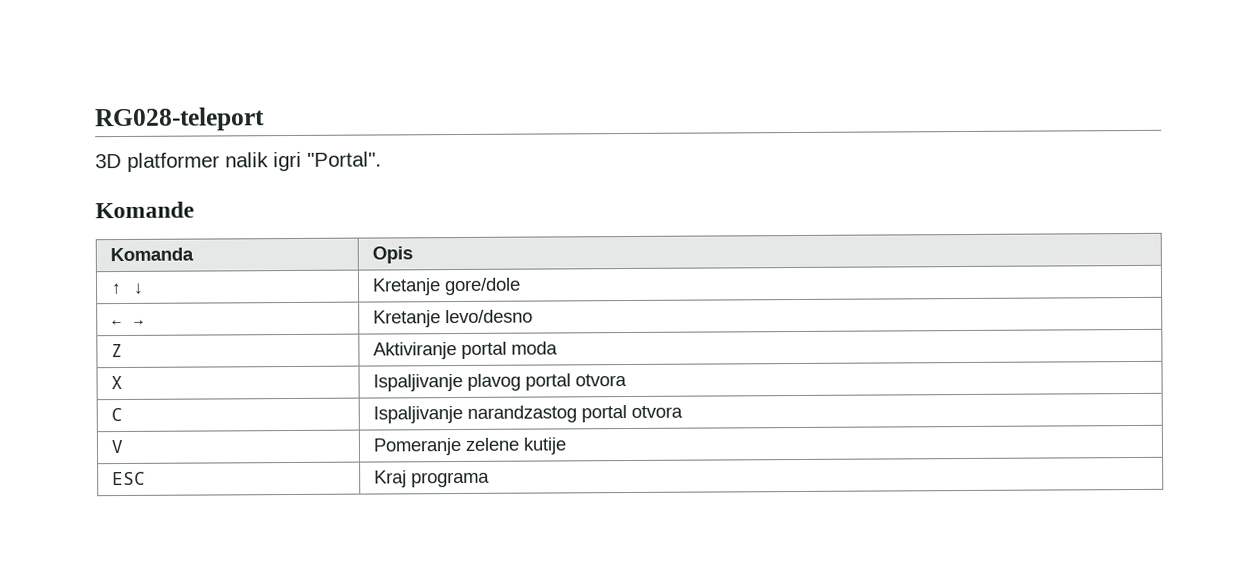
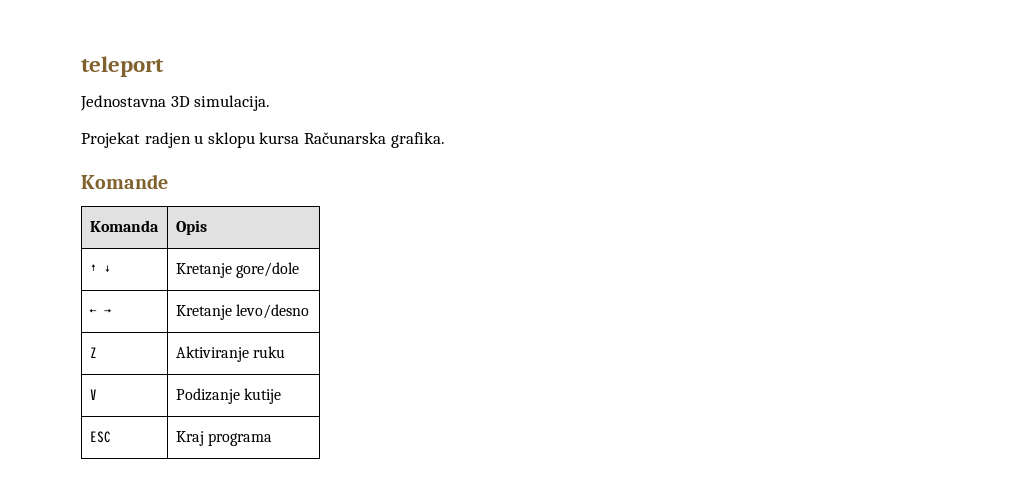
- RG028-teleport
- 3D platformer nalik igri "Portal".
+ teleport
+ Jednostavna 3D simulacija.
+ Projekat radjen u sklopu kursa Računarska grafika.
- Z | Aktiviranje portal moda
- X | Ispaljivanje plavog portal otvora
- C | Ispaljivanje narandzastog portal otvora
+ Z | Aktiviranje ruku
- V | Pomeranje zelene kutije
+ V | Podizanje kutije

